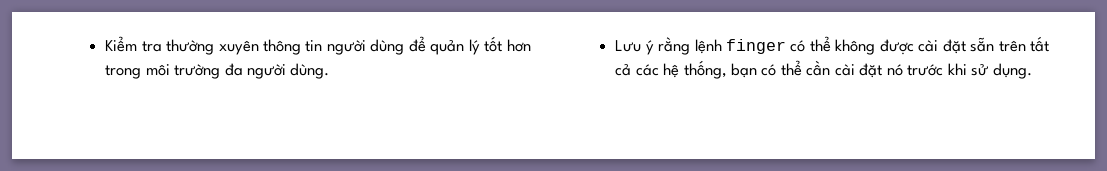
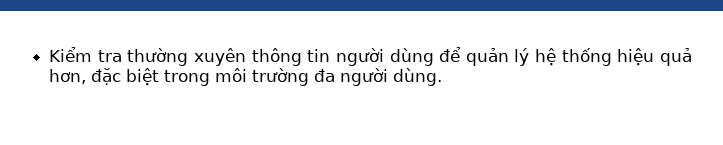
- Kiểm tra thường xuyên thông tin người dùng để quản lý tốt hơn trong môi trường đa người dùng.
+ Kiểm tra thường xuyên thông tin người dùng để quản lý hệ thống hiệu quả hơn, đặc biệt trong môi trường đa người dùng.
- Lưu ý rằng lệnh finger có thể không được cài đặt sẵn trên tất cả các hệ thống, bạn có thể cần cài đặt nó trước khi sử dụng.

